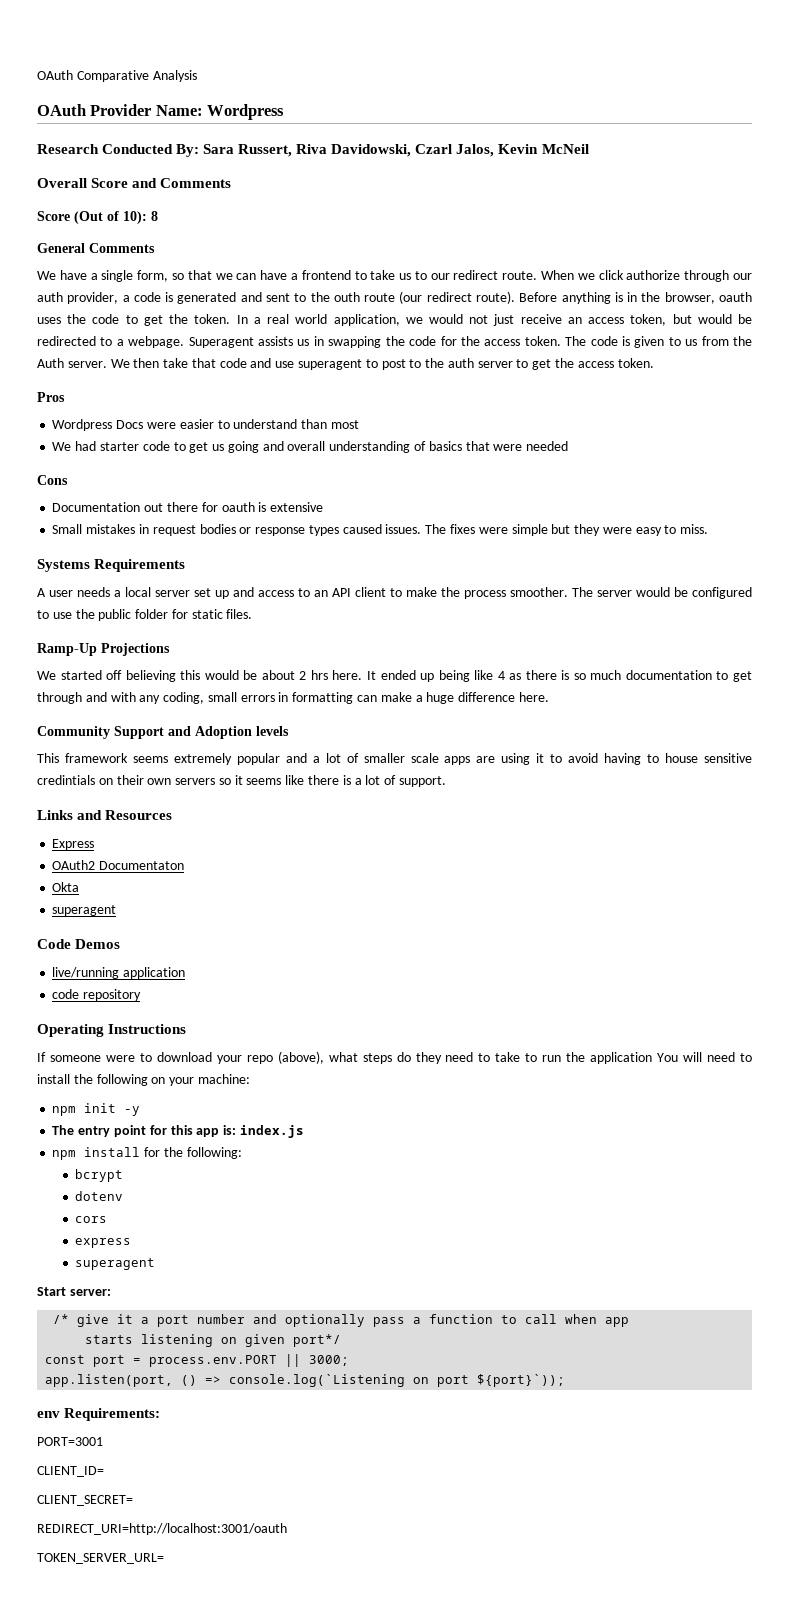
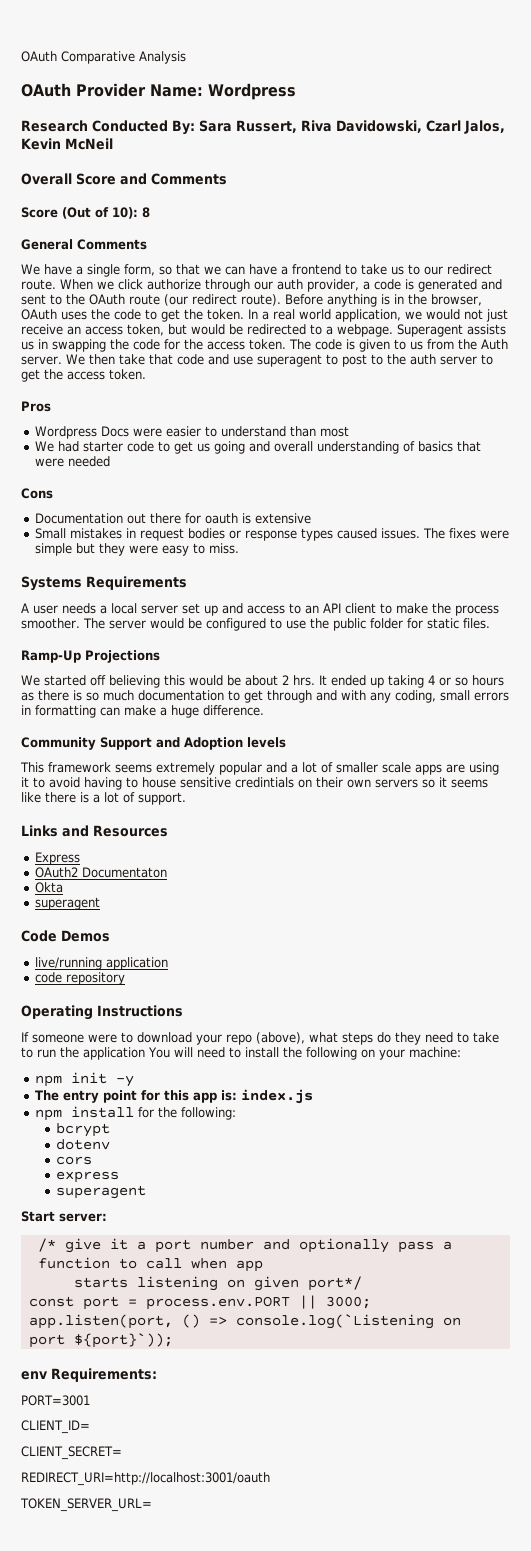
- When we click authorize through our auth provider, a code is generated and sent to the outh route (our redirect route).
+ When we click authorize through our auth provider, a code is generated and sent to the OAuth route (our redirect route).
- Before anything is in the browser, oauth uses the code to get the token.
+ Before anything is in the browser, OAuth uses the code to get the token.
- We started off believing this would be about 2 hrs here.
+ We started off believing this would be about 2 hrs.
- It ended up being like 4 as there is so much documentation to get through and with any coding, small errors in formatting can make a huge difference here.
+ It ended up taking 4 or so hours as there is so much documentation to get through and with any coding, small errors in formatting can make a huge difference.

